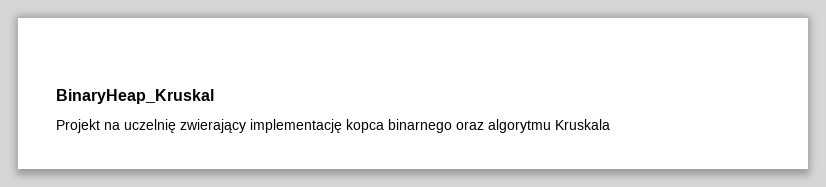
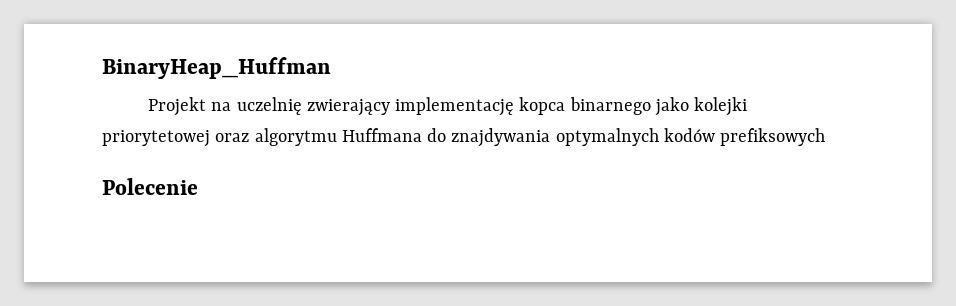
- BinaryHeap_Kruskal
+ BinaryHeap_Huffman
- Projekt na uczelnię zwierający implementację kopca binarnego oraz algorytmu Kruskala
+ Projekt na uczelnię zwierający implementację kopca binarnego jako kolejki priorytetowej oraz algorytmu Huffmana do znajdywania optymalnych kodów prefiksowych
+ Polecenie

